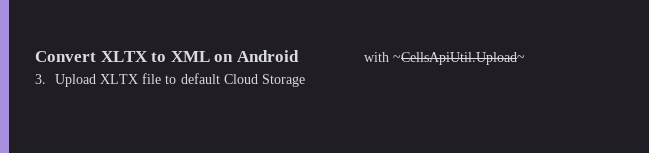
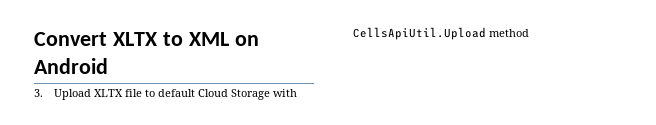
- 3. Upload XLTX file to default Cloud Storage with ~CellsApiUtil.Upload~
+ 3. Upload XLTX file to default Cloud Storage with CellsApiUtil.Upload method

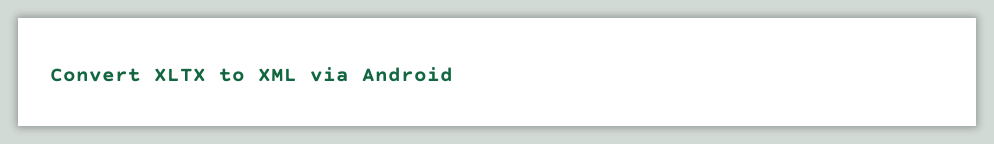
- Convert XLTX to XML on Android
+ Convert XLTX to XML via Android
- 3. Upload XLTX file to default Cloud Storage with CellsApiUtil.Upload method

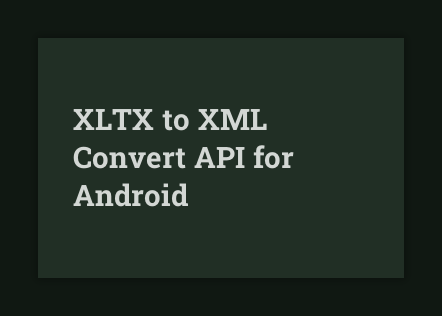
- Convert XLTX to XML via Android
+ XLTX to XML Convert API for Android

